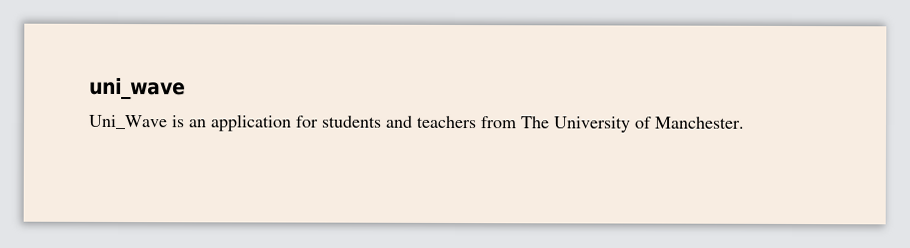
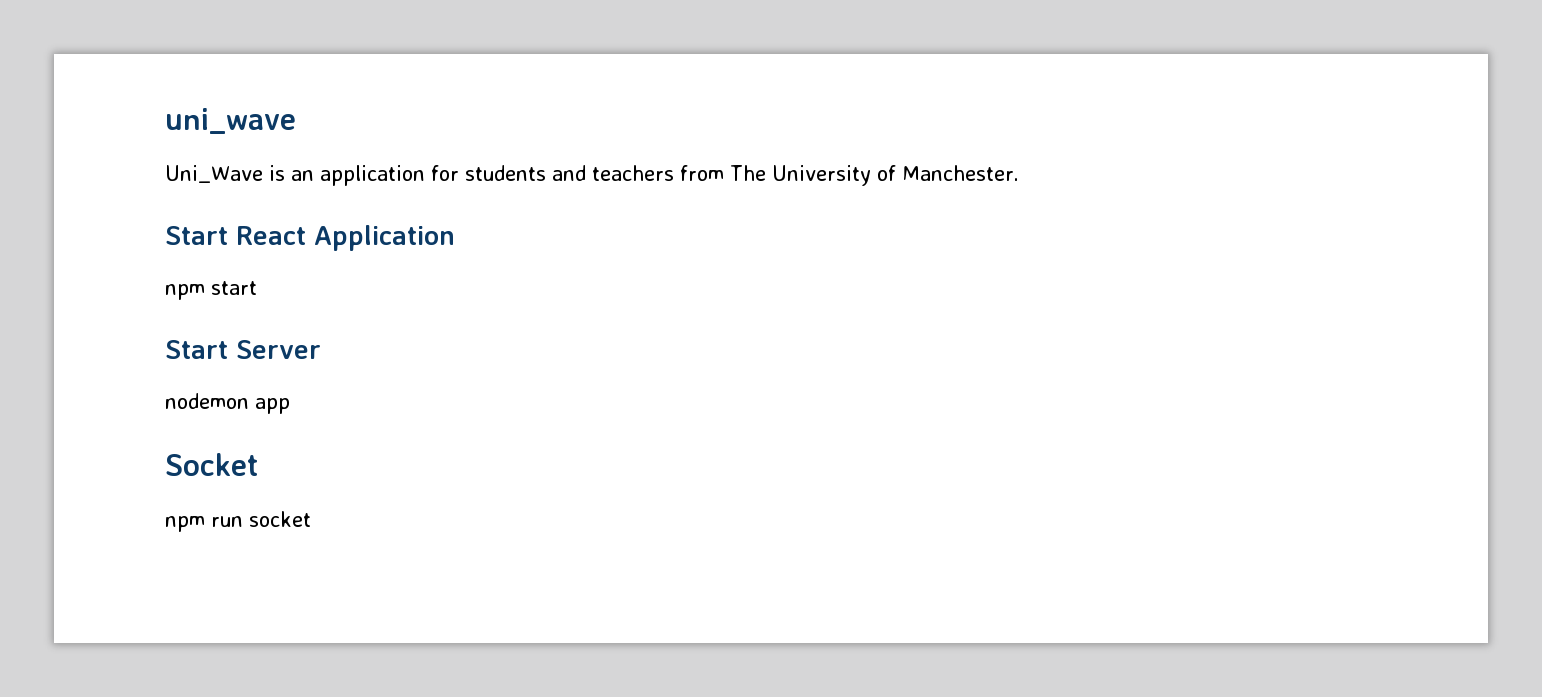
+ Start React Application
+ npm start
+ Start Server
+ nodemon app
+ Socket
+ npm run socket

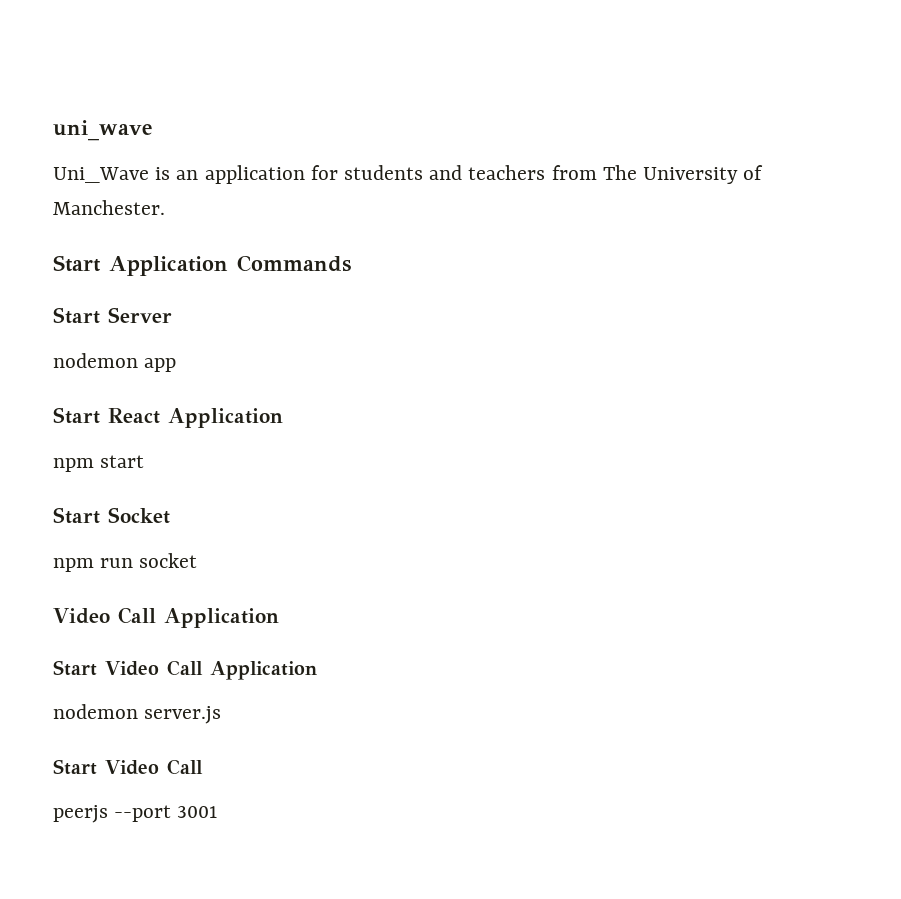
+ Start Application Commands
+ Start Server
+ nodemon app
- Start Server
- nodemon app
- Socket
+ Start Socket
  npm run socket
+ Video Call Application
+ Start Video Call Application
+ nodemon server.js
+ Start Video Call
+ peerjs --port 3001

